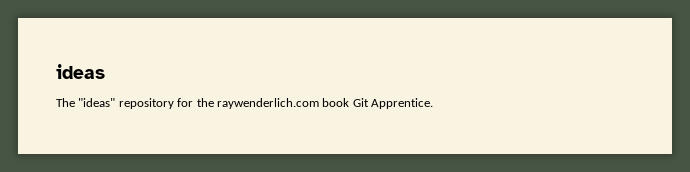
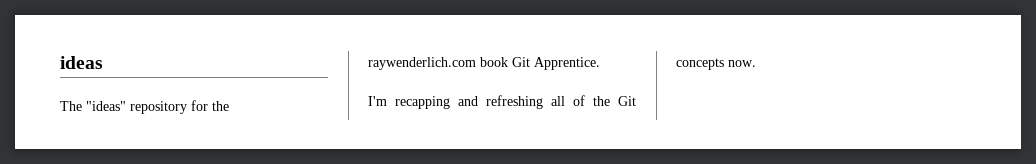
+ I'm recapping and refreshing all of the Git concepts now.

